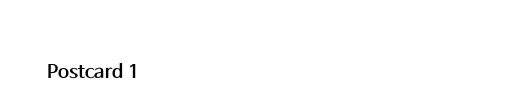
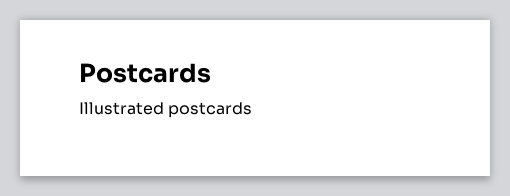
- Postcard 1
+ Postcards
+ Illustrated postcards

